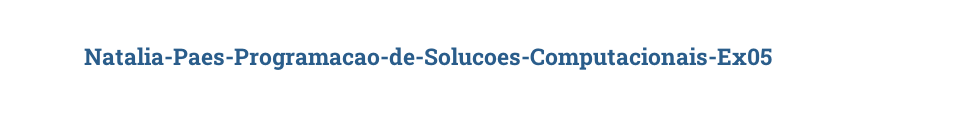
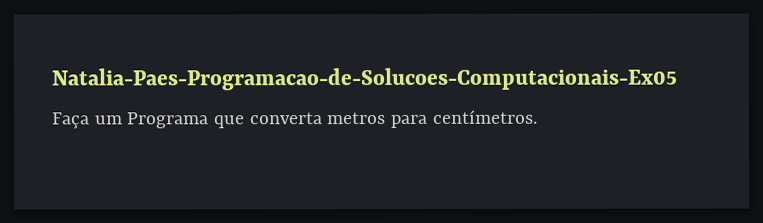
+ Faça um Programa que converta metros para centímetros.

